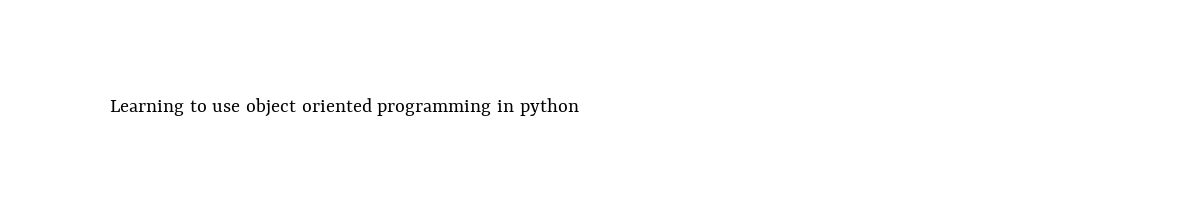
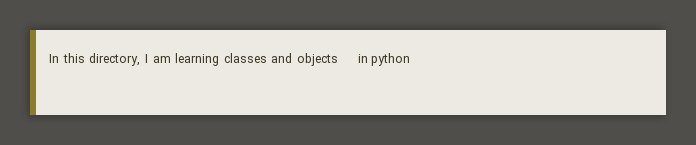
- Learning to use object oriented programming in python
+ In this directory, I am learning classes and objects in python

